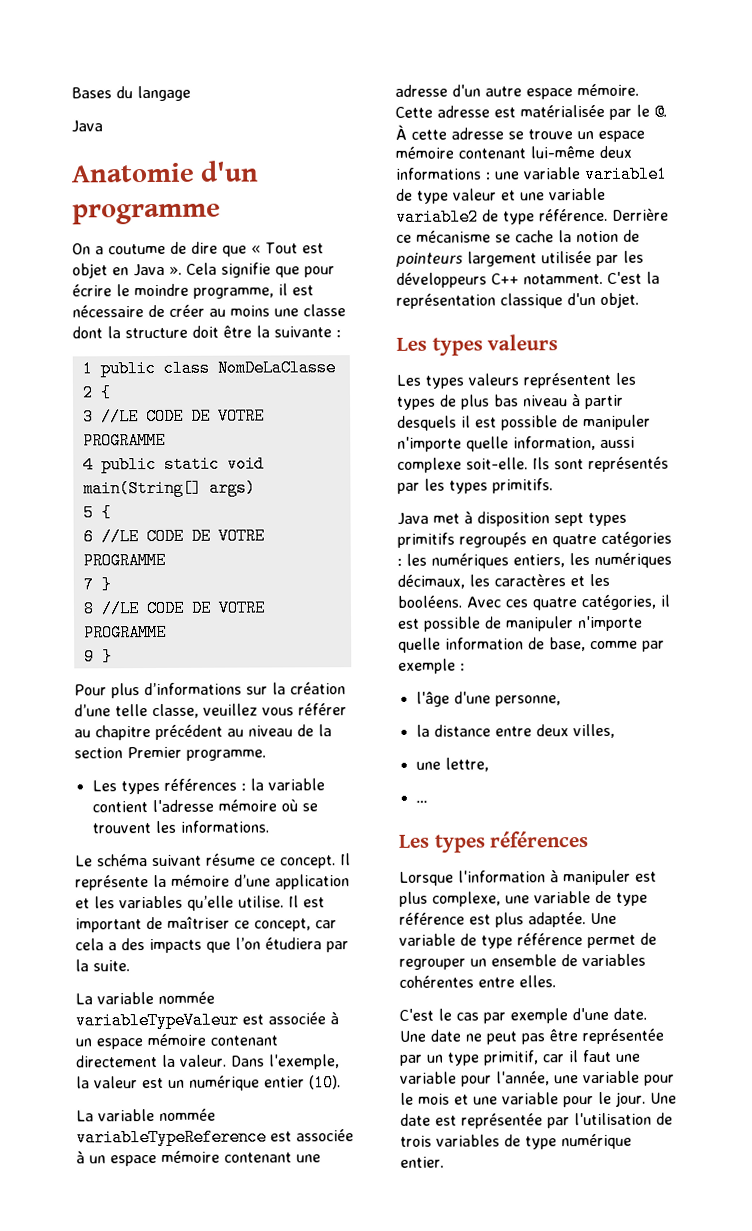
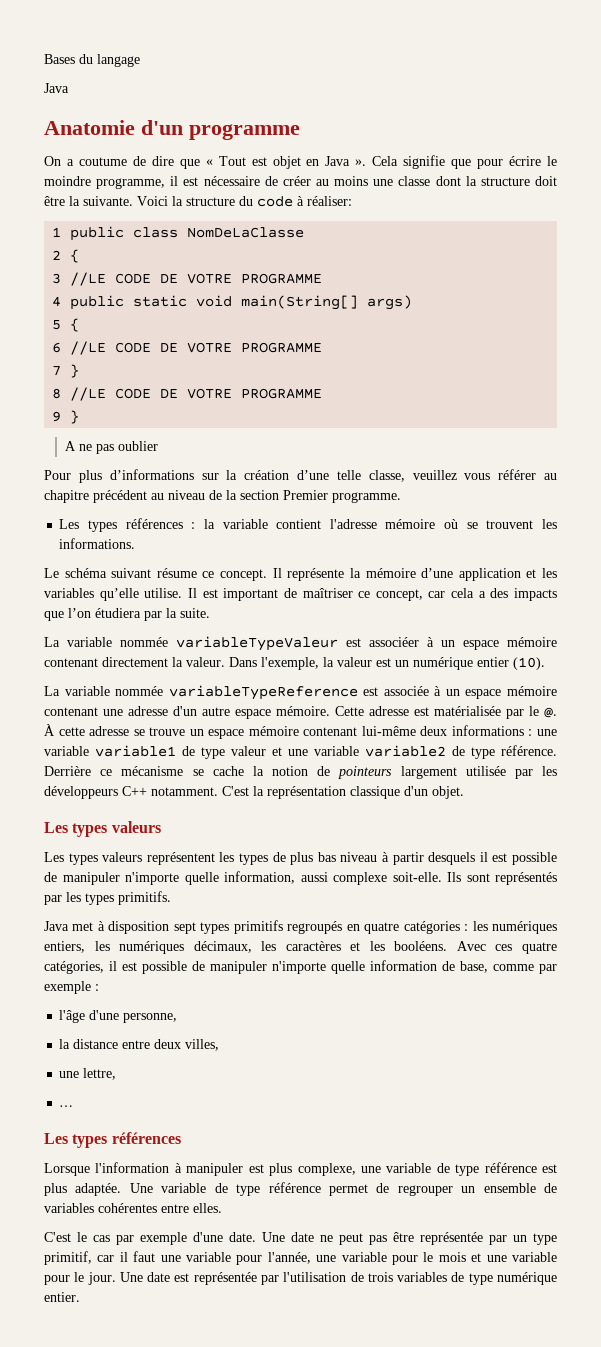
- Cela signifie que pour écrire le moindre programme, il est nécessaire de créer au moins une classe dont la structure doit être la suivante :
+ Cela signifie que pour écrire le moindre programme, il est nécessaire de créer au moins une classe dont la structure doit être la suivante. Voici la structure du code à réaliser:
+ A ne pas oublier
- La variable nommée variableTypeValeur est associée à un espace mémoire contenant directement la valeur.
+ La variable nommée variableTypeValeur est associéer à un espace mémoire contenant directement la valeur.

